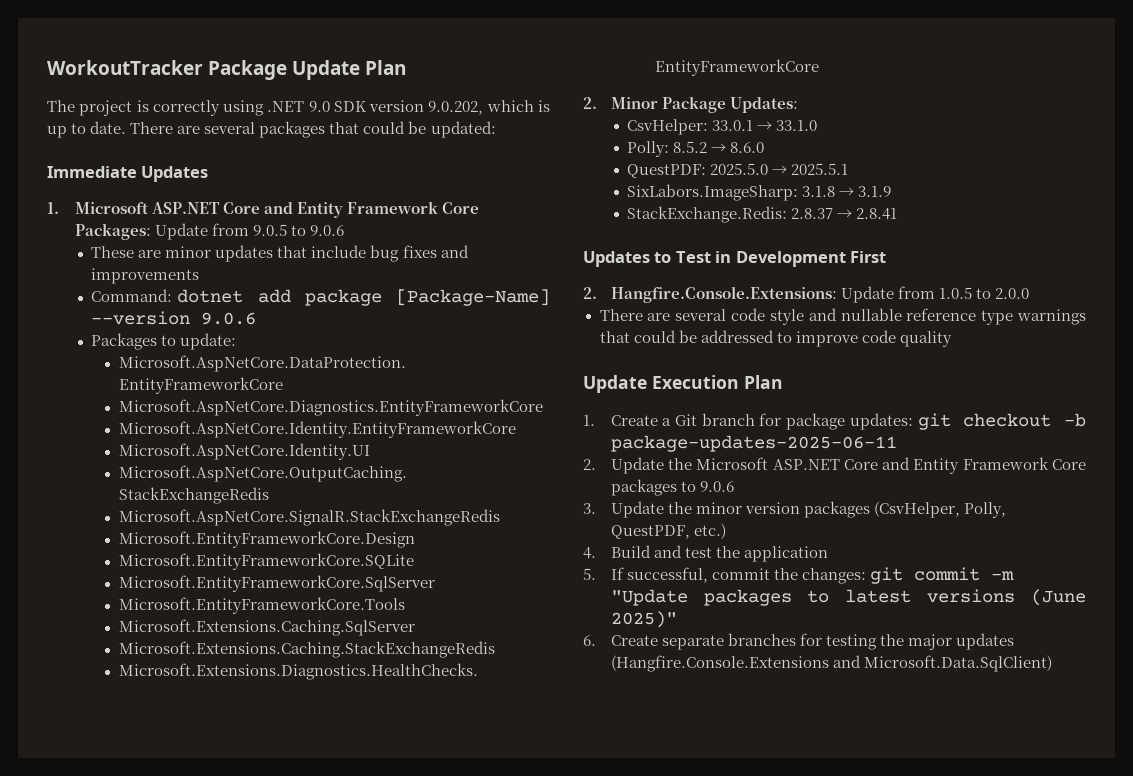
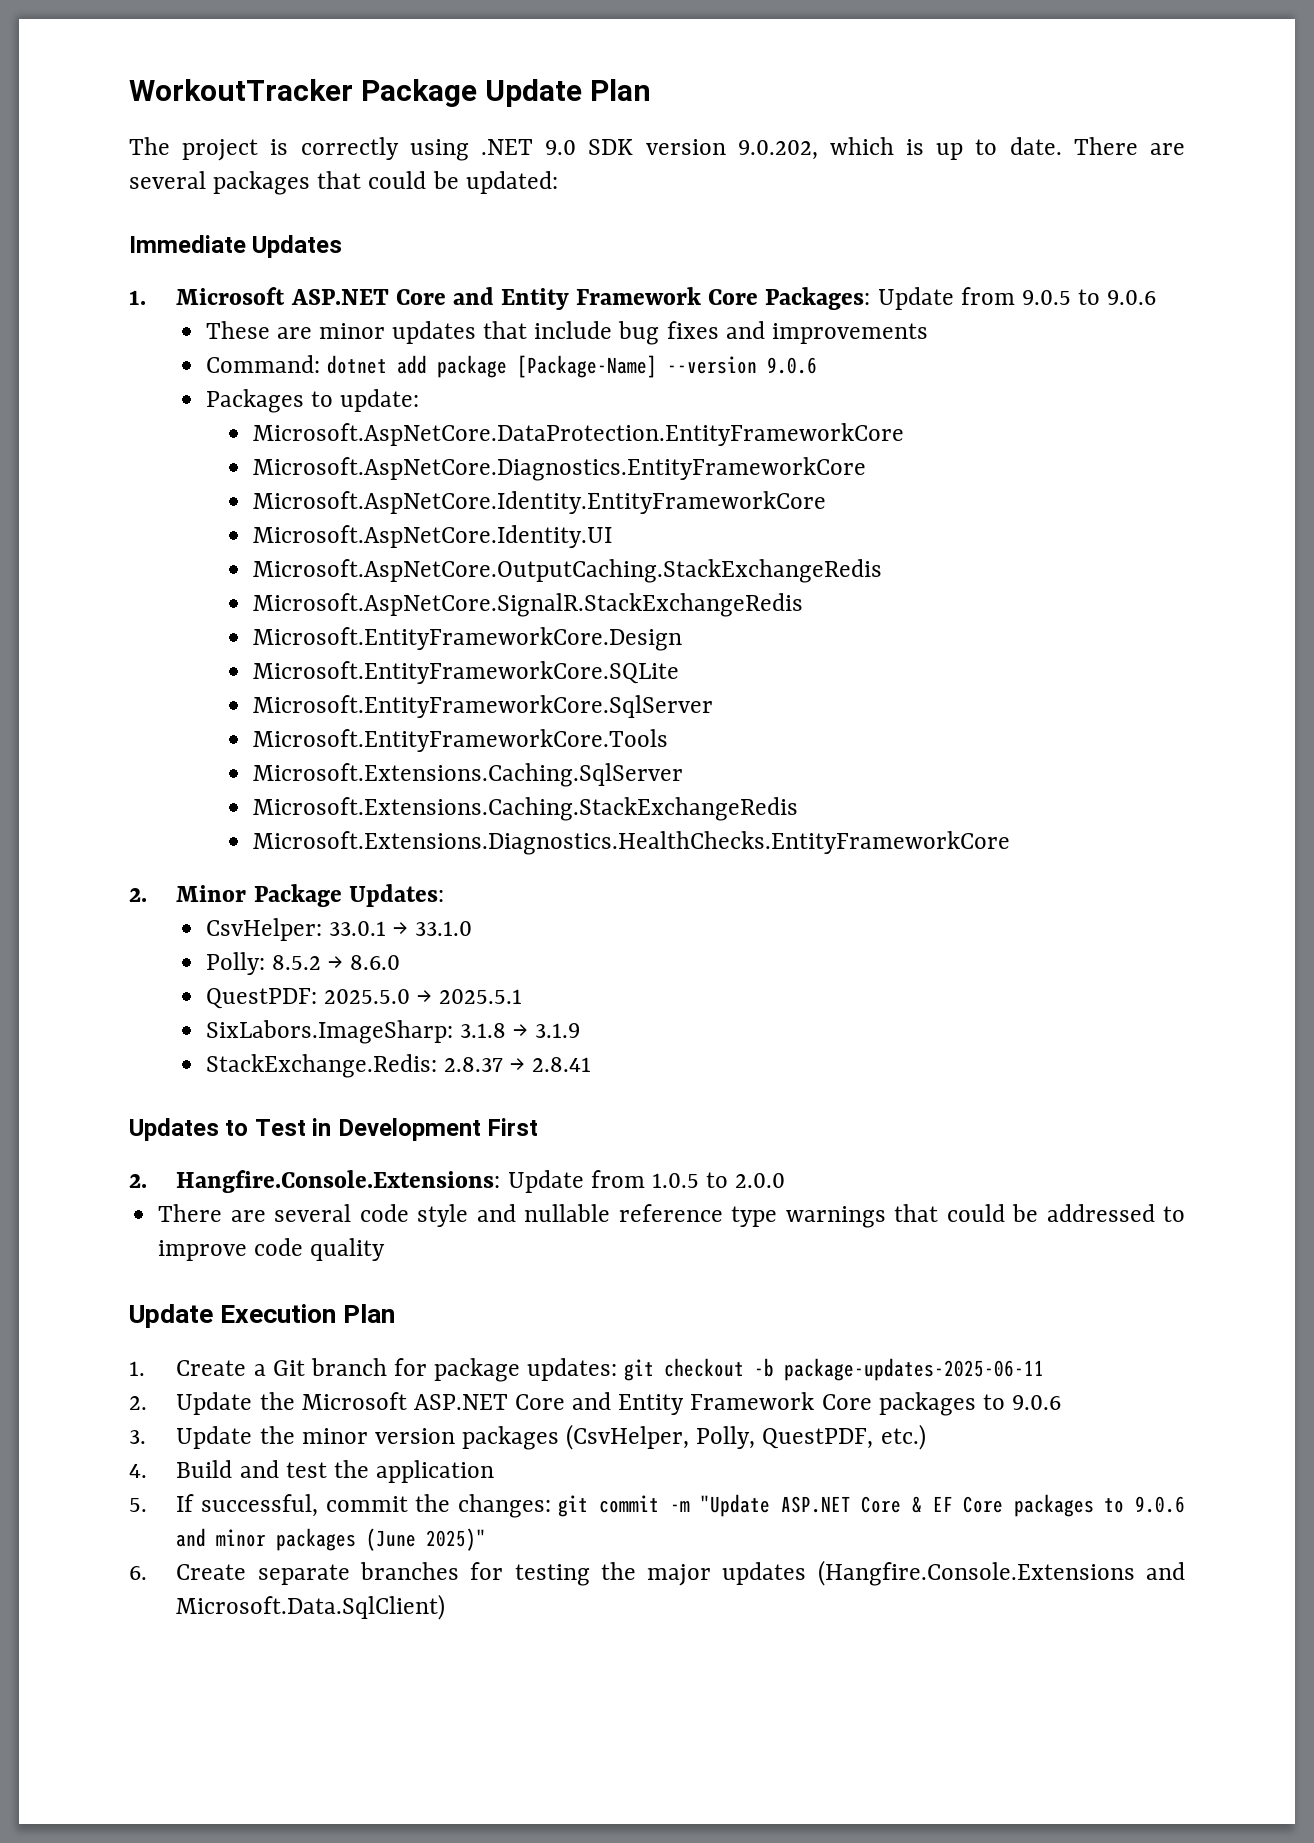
- 5. If successful, commit the changes: git commit -m "Update packages to latest versions (June 2025)"
+ 5. If successful, commit the changes: git commit -m "Update ASP.NET Core & EF Core packages to 9.0.6 and minor packages (June 2025)"

